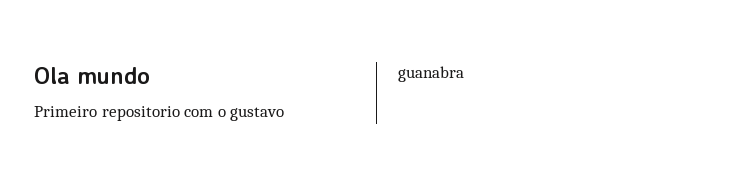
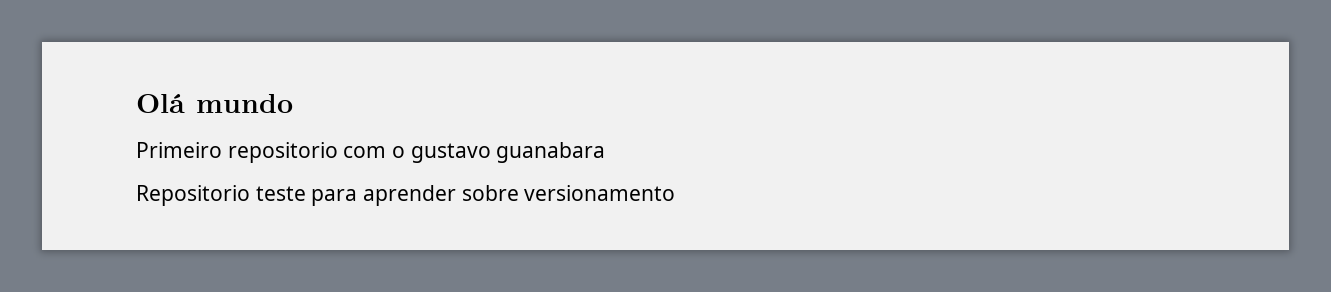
- Ola mundo
+ Olá mundo
- Primeiro repositorio com o gustavo guanabra
+ Primeiro repositorio com o gustavo guanabara
+ Repositorio teste para aprender sobre versionamento

